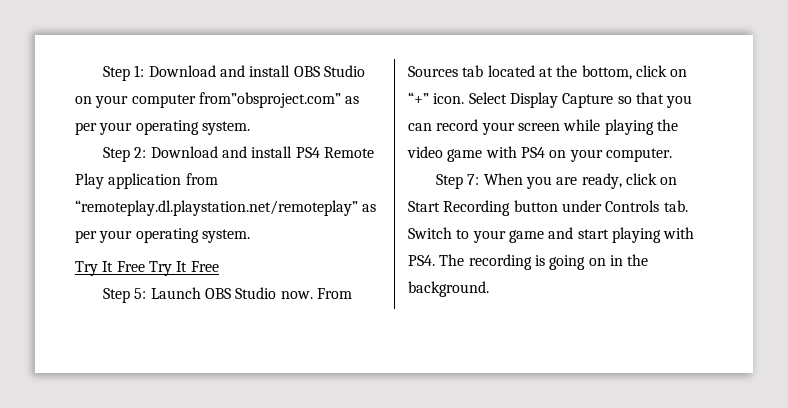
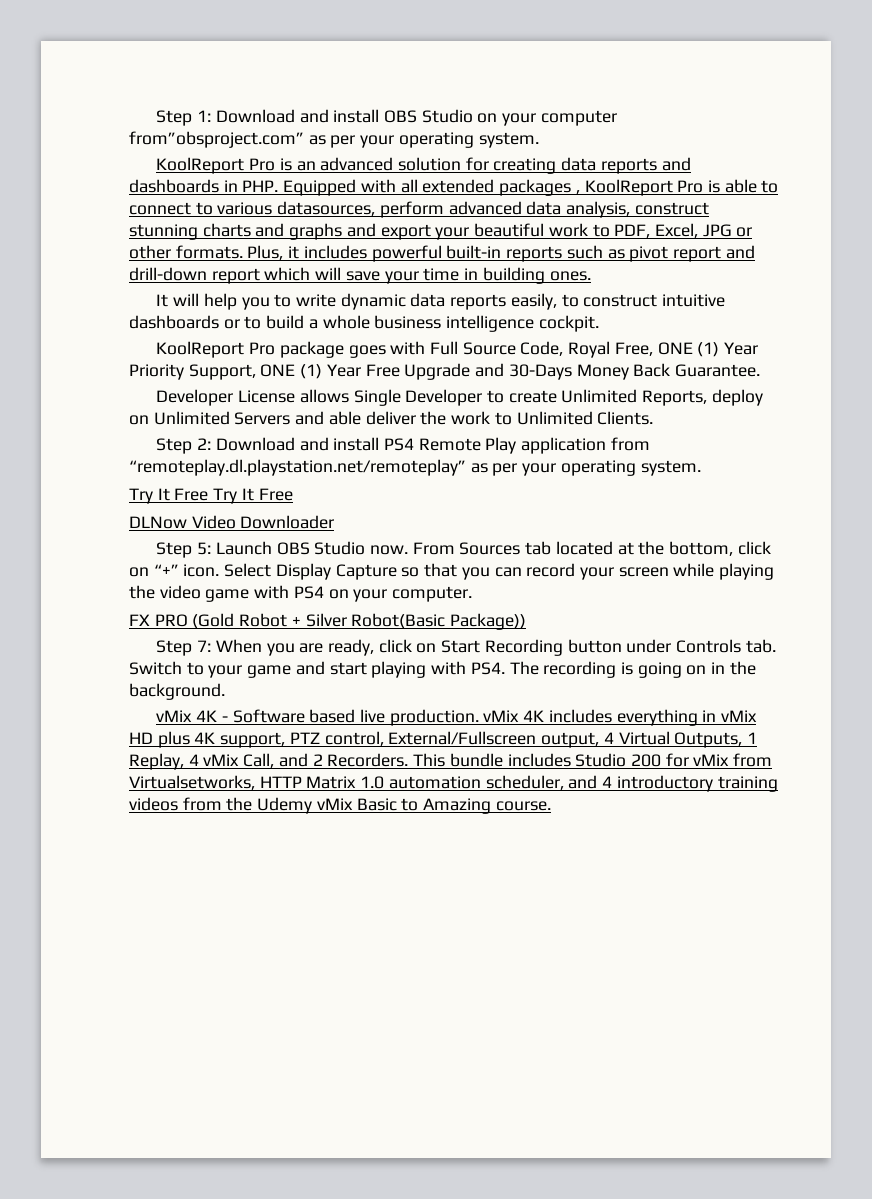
+ KoolReport Pro is an advanced solution for creating data reports and dashboards in PHP. Equipped with all extended packages , KoolReport Pro is able to connect to various datasources, perform advanced data analysis, construct stunning charts and graphs and export your beautiful work to PDF, Excel, JPG or other formats. Plus, it includes powerful built-in reports such as pivot report and drill-down report which will save your time in building ones.
+ It will help you to write dynamic data reports easily, to construct intuitive dashboards or to build a whole business intelligence cockpit.
+ KoolReport Pro package goes with Full Source Code, Royal Free, ONE (1) Year Priority Support, ONE (1) Year Free Upgrade and 30-Days Money Back Guarantee.
+ Developer License allows Single Developer to create Unlimited Reports, deploy on Unlimited Servers and able deliver the work to Unlimited Clients.
+ DLNow Video Downloader
+ FX PRO (Gold Robot + Silver Robot(Basic Package))
+ vMix 4K - Software based live production. vMix 4K includes everything in vMix HD plus 4K support, PTZ control, External/Fullscreen output, 4 Virtual Outputs, 1 Replay, 4 vMix Call, and 2 Recorders. This bundle includes Studio 200 for vMix from Virtualsetworks, HTTP Matrix 1.0 automation scheduler, and 4 introductory training videos from the Udemy vMix Basic to Amazing course.

